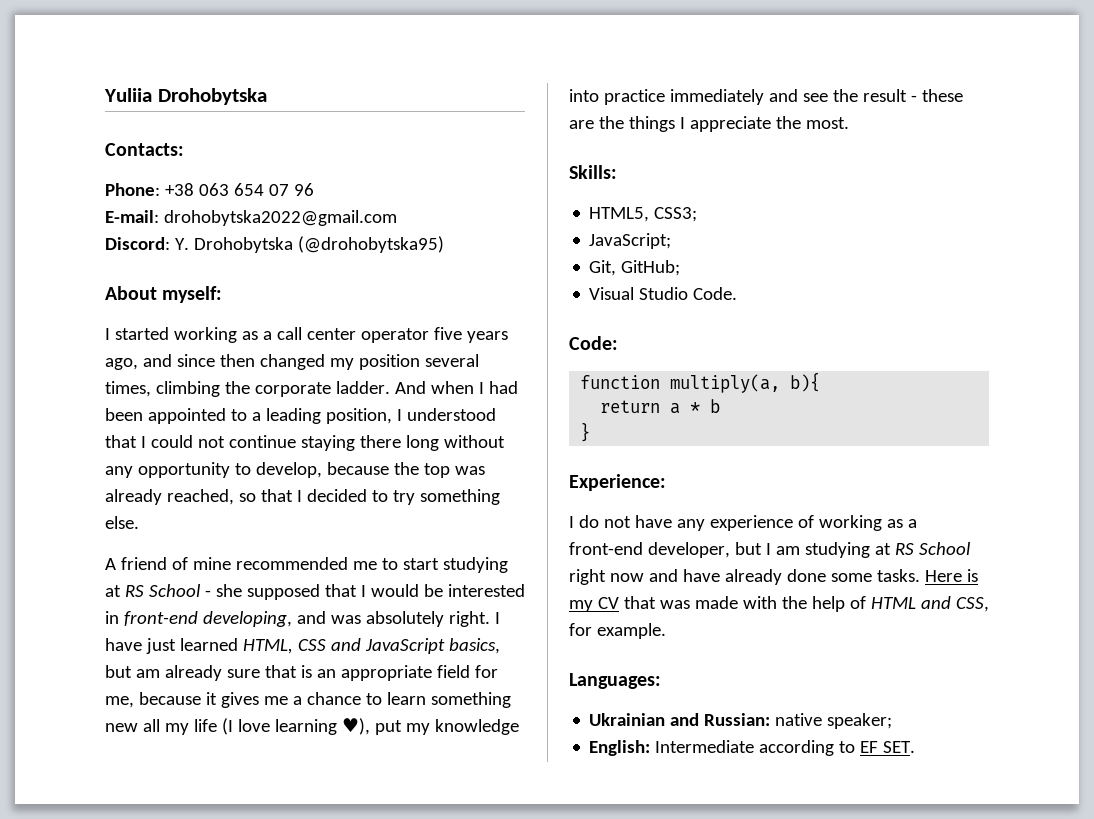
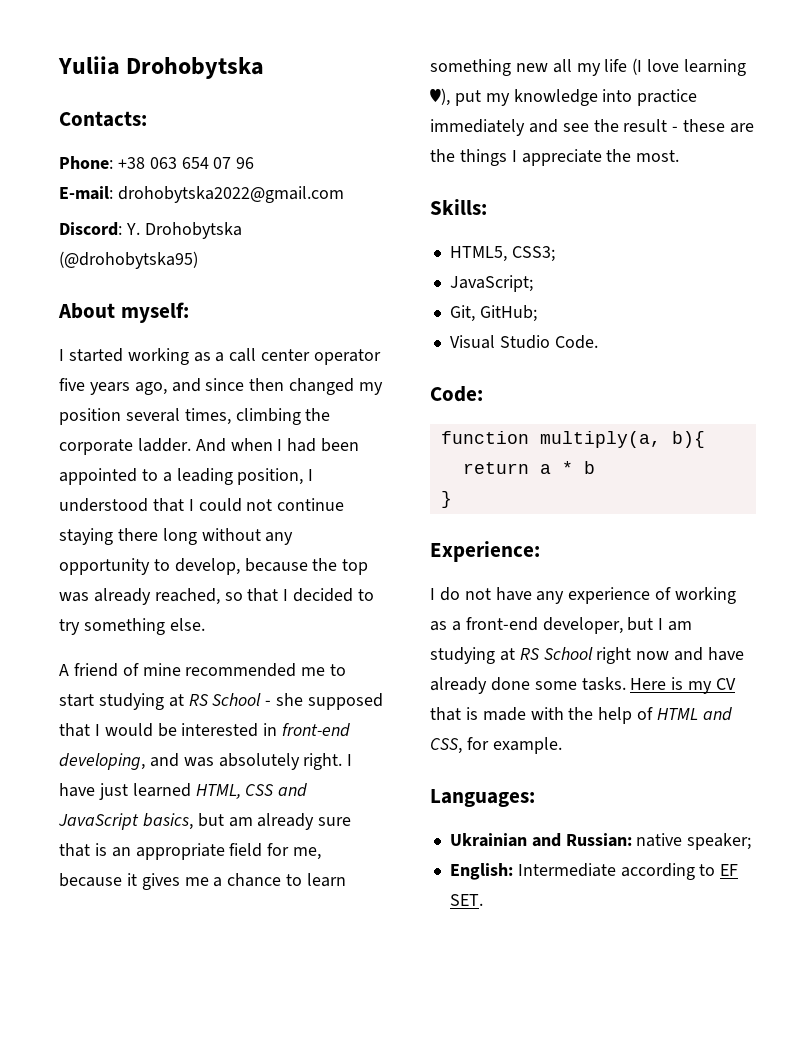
- Here is my CV that was made with the help of HTML and CSS, for example.
+ Here is my CV that is made with the help of HTML and CSS, for example.

